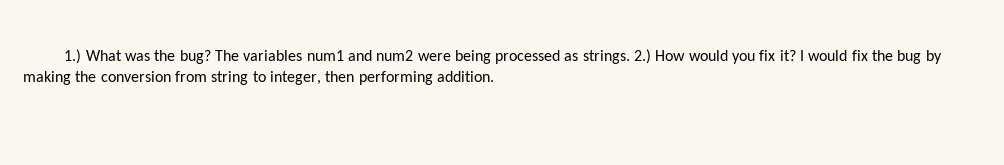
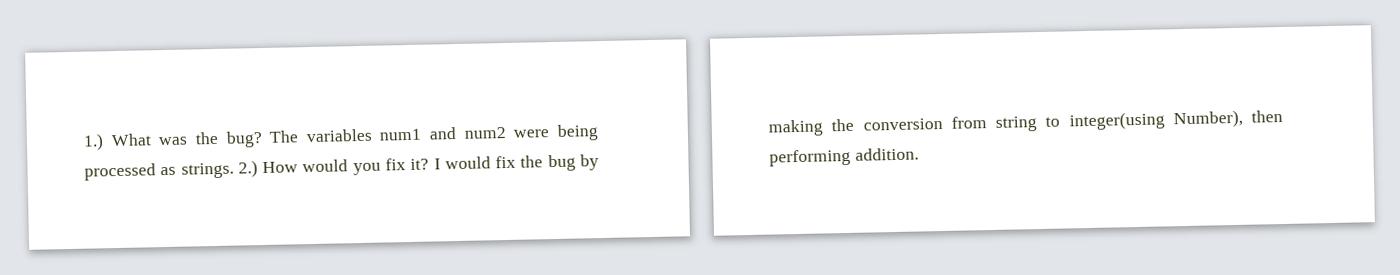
- I would fix the bug by making the conversion from string to integer, then performing addition.
+ I would fix the bug by making the conversion from string to integer(using Number), then performing addition.

